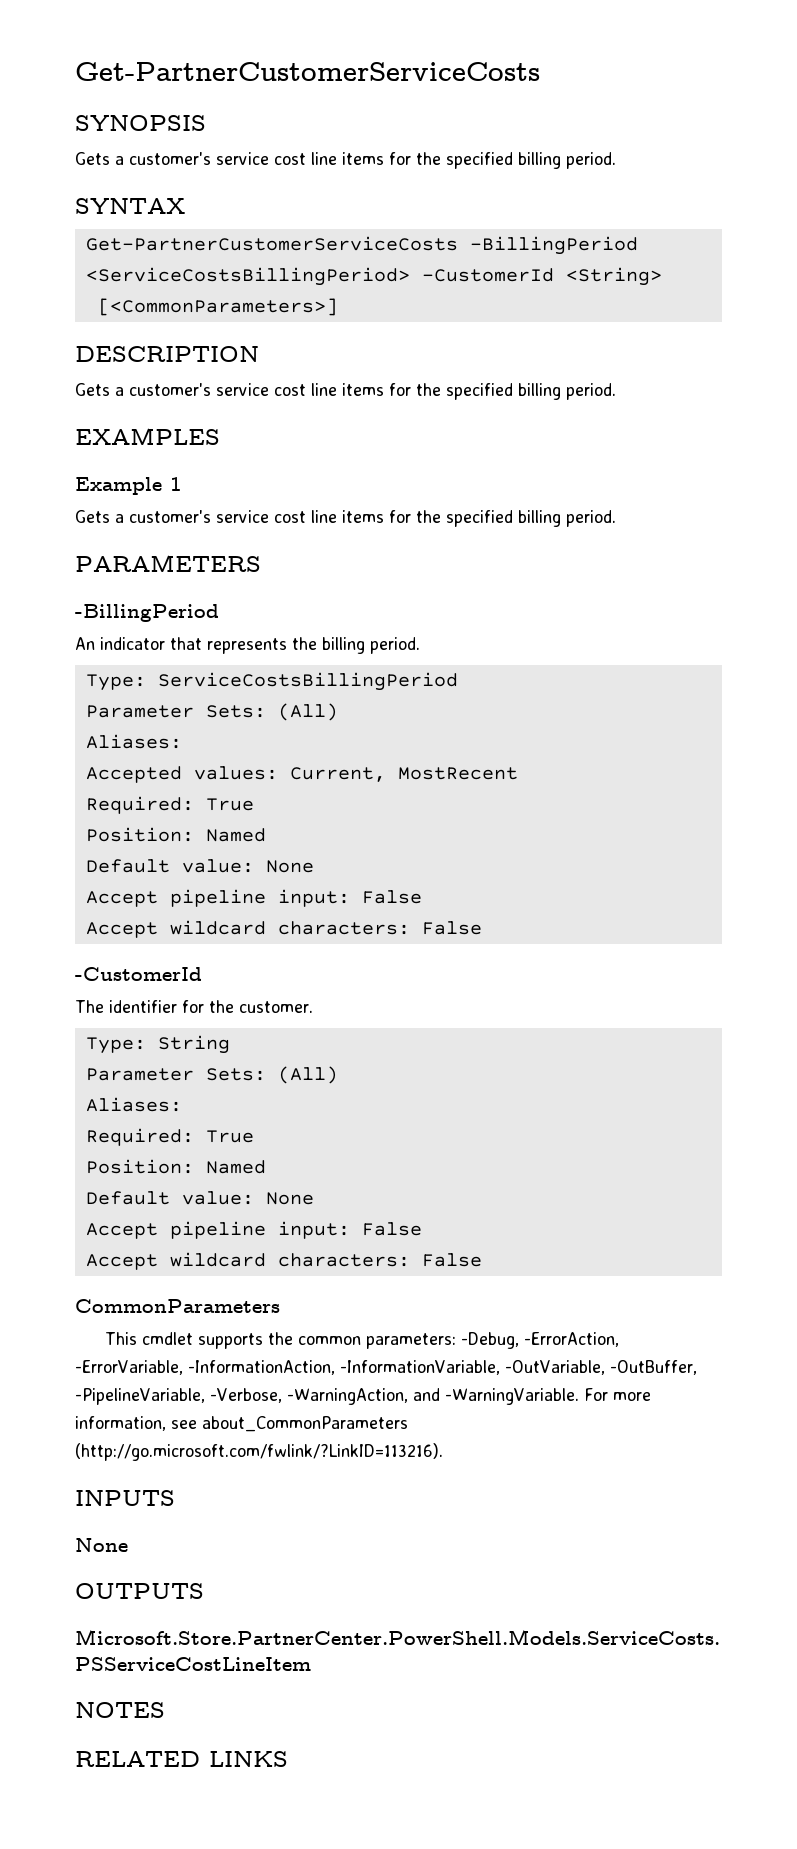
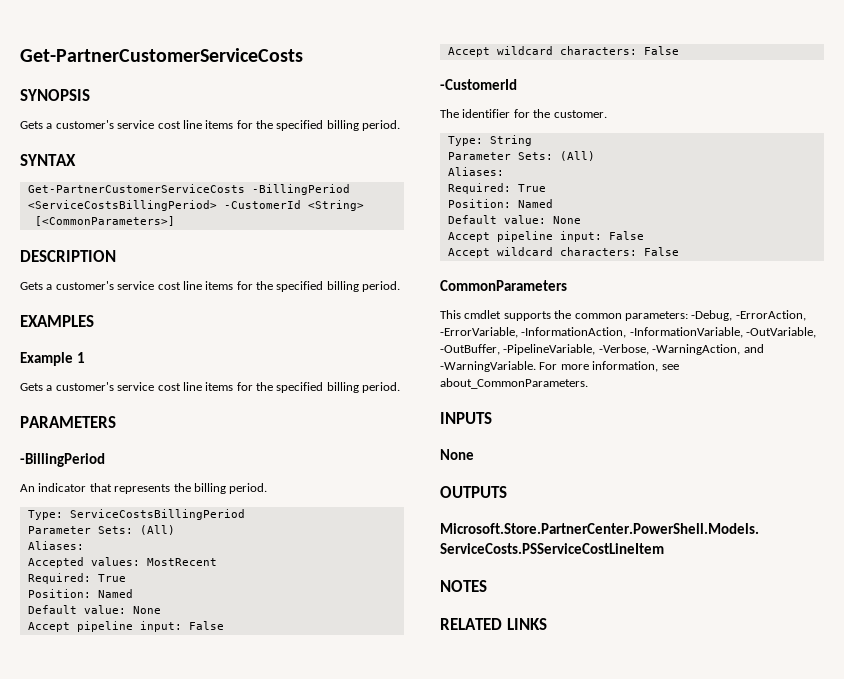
- Accepted values: Current, MostRecent
+ Accepted values: MostRecent
- For more information, see about_CommonParameters (http://go.microsoft.com/fwlink/?LinkID=113216).
+ For more information, see about_CommonParameters.

